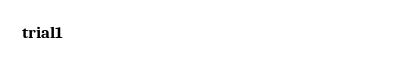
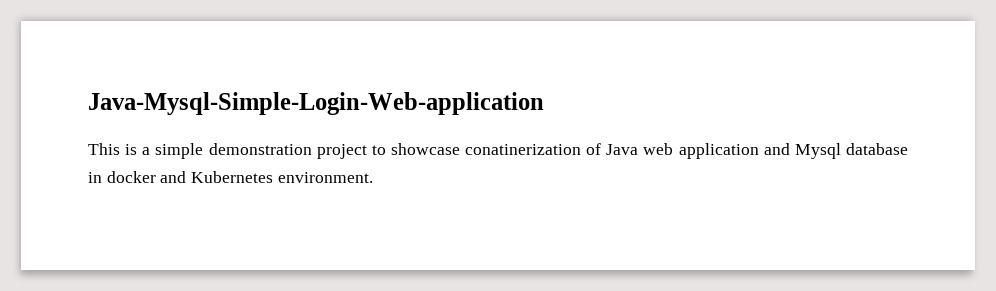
- trial1
+ Java-Mysql-Simple-Login-Web-application
+ This is a simple demonstration project to showcase conatinerization of Java web application and Mysql database in docker and Kubernetes environment.

